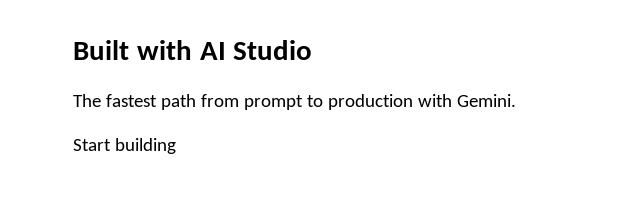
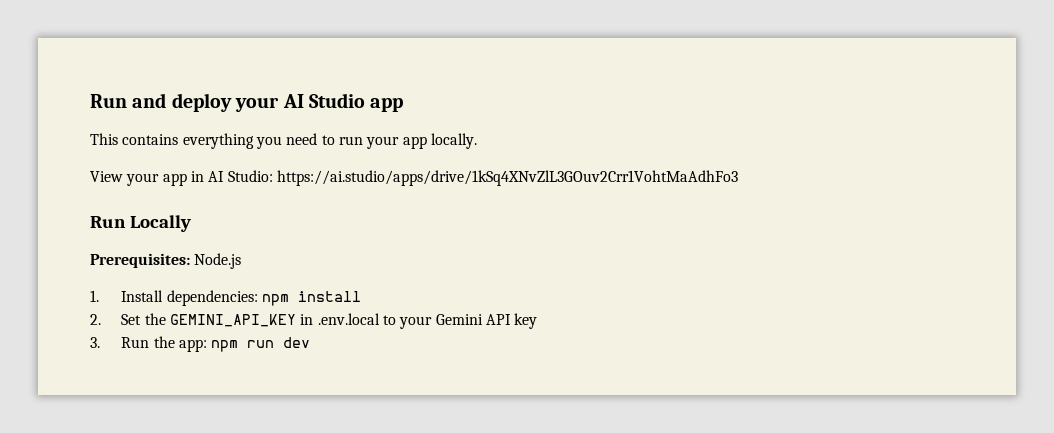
- Built with AI Studio
- The fastest path from prompt to production with Gemini.
- Start building
+ Run and deploy your AI Studio app
+ This contains everything you need to run your app locally.
+ View your app in AI Studio: https://ai.studio/apps/drive/1kSq4XNvZlL3GOuv2Crr1VohtMaAdhFo3
+ Run Locally
+ Prerequisites: Node.js
+ 1. Install dependencies: npm install
+ 2. Set the GEMINI_API_KEY in .env.local to your Gemini API key
+ 3. Run the app: npm run dev

